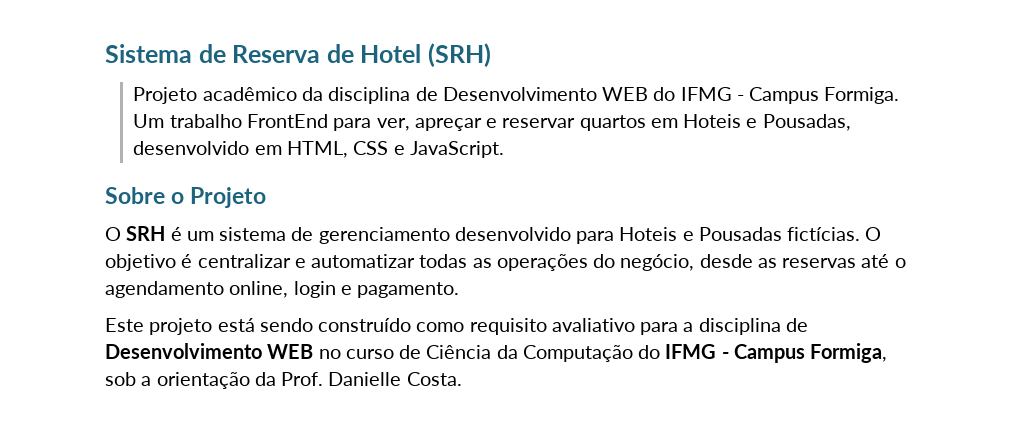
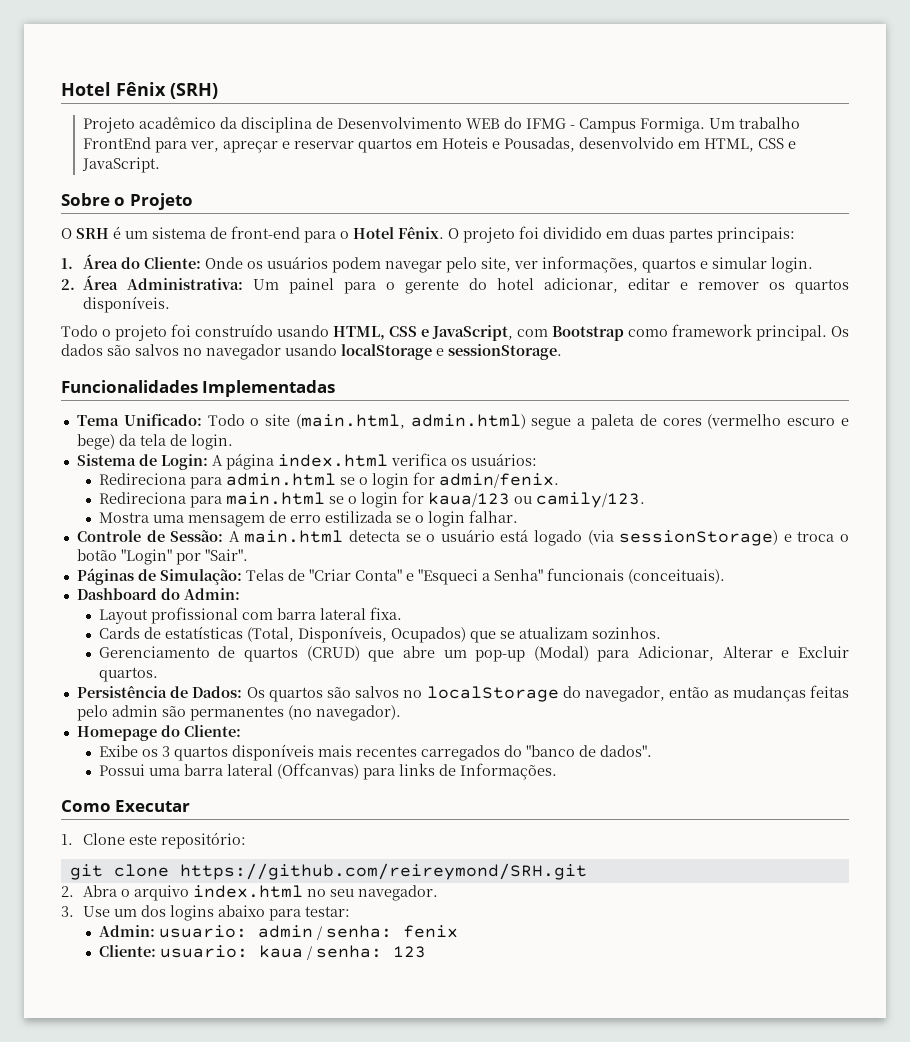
- Sistema de Reserva de Hotel (SRH)
+ Hotel Fênix (SRH)
- O SRH é um sistema de gerenciamento desenvolvido para Hoteis e Pousadas fictícias. O objetivo é centralizar e automatizar todas as operações do negócio, desde as reservas até o agendamento online, login e pagamento.
- Este projeto está sendo construído como requisito avaliativo para a disciplina de Desenvolvimento WEB no curso de Ciência da Computação do IFMG - Campus Formiga, sob a orientação da Prof. Danielle Costa.
+ O SRH é um sistema de front-end para o Hotel Fênix. O projeto foi dividido em duas partes principais:
+ 1. Área do Cliente: Onde os usuários podem navegar pelo site, ver informações, quartos e simular login.
+ 2. Área Administrativa: Um painel para o gerente do hotel adicionar, editar e remover os quartos disponíveis.
+ Todo o projeto foi construído usando HTML, CSS e JavaScript, com Bootstrap como framework principal. Os dados são salvos no navegador usando localStorage e sessionStorage.
+ Funcionalidades Implementadas
+ Tema Unificado: Todo o site (main.html, admin.html) segue a paleta de cores (vermelho escuro e bege) da tela de login.
+ Sistema de Login: A página index.html verifica os usuários:
+ Redireciona para admin.html se o login for admin/fenix.
+ Redireciona para main.html se o login for kaua/123 ou camily/123.
+ Mostra uma mensagem de erro estilizada se o login falhar.
+ Controle de Sessão: A main.html detecta se o usuário está logado (via sessionStorage) e troca o botão "Login" por "Sair".
+ Páginas de Simulação: Telas de "Criar Conta" e "Esqueci a Senha" funcionais (conceituais).
+ Dashboard do Admin:
+ Layout profissional com barra lateral fixa.
+ Cards de estatísticas (Total, Disponíveis, Ocupados) que se atualizam sozinhos.
+ Gerenciamento de quartos (CRUD) que abre um pop-up (Modal) para Adicionar, Alterar e Excluir quartos.
+ Persistência de Dados: Os quartos são salvos no localStorage do navegador, então as mudanças feitas pelo admin são permanentes (no navegador).
+ Homepage do Cliente:
+ Exibe os 3 quartos disponíveis mais recentes carregados do "banco de dados".
+ Possui uma barra lateral (Offcanvas) para links de Informações.
+ Como Executar
+ 1. Clone este repositório:
+ git clone https://github.com/reireymond/SRH.git
+ 2. Abra o arquivo index.html no seu navegador.
+ 3. Use um dos logins abaixo para testar:
+ Admin: usuario: admin / senha: fenix
+ Cliente: usuario: kaua / senha: 123

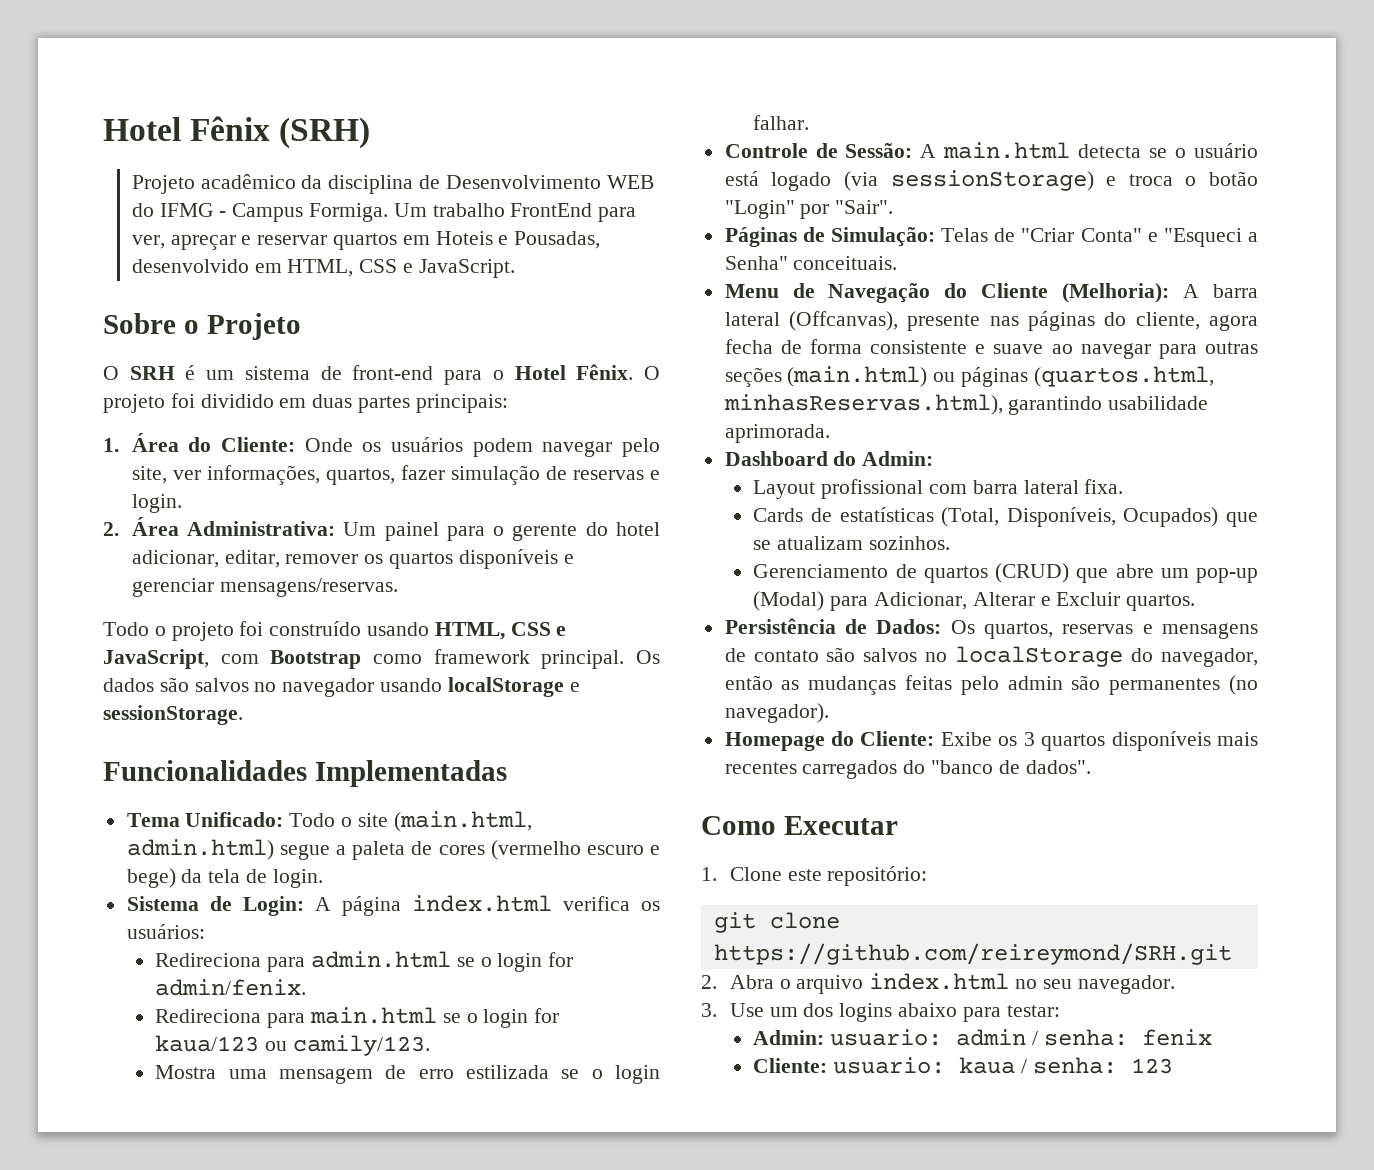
- 1. Área do Cliente: Onde os usuários podem navegar pelo site, ver informações, quartos e simular login.
+ 1. Área do Cliente: Onde os usuários podem navegar pelo site, ver informações, quartos, fazer simulação de reservas e login.
- 2. Área Administrativa: Um painel para o gerente do hotel adicionar, editar e remover os quartos disponíveis.
+ 2. Área Administrativa: Um painel para o gerente do hotel adicionar, editar, remover os quartos disponíveis e gerenciar mensagens/reservas.
- Páginas de Simulação: Telas de "Criar Conta" e "Esqueci a Senha" funcionais (conceituais).
+ Páginas de Simulação: Telas de "Criar Conta" e "Esqueci a Senha" conceituais.
+ Menu de Navegação do Cliente (Melhoria): A barra lateral (Offcanvas), presente nas páginas do cliente, agora fecha de forma consistente e suave ao navegar para outras seções (main.html) ou páginas (quartos.html, minhasReservas.html), garantindo usabilidade aprimorada.
- Persistência de Dados: Os quartos são salvos no localStorage do navegador, então as mudanças feitas pelo admin são permanentes (no navegador).
+ Persistência de Dados: Os quartos, reservas e mensagens de contato são salvos no localStorage do navegador, então as mudanças feitas pelo admin são permanentes (no navegador).
- Homepage do Cliente:
- Exibe os 3 quartos disponíveis mais recentes carregados do "banco de dados".
+ Homepage do Cliente: Exibe os 3 quartos disponíveis mais recentes carregados do "banco de dados".
- Possui uma barra lateral (Offcanvas) para links de Informações.

